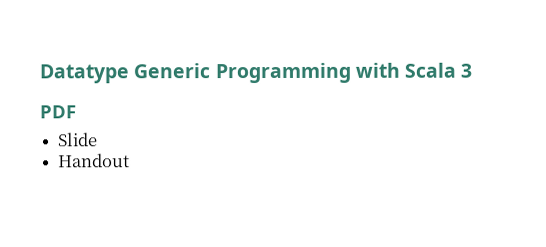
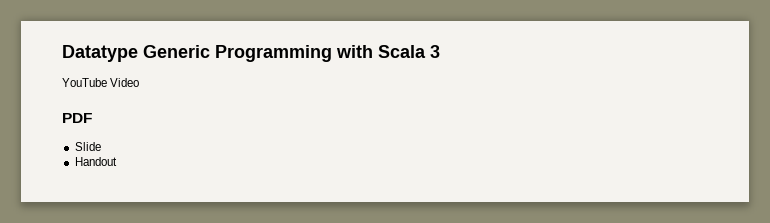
+ YouTube Video

